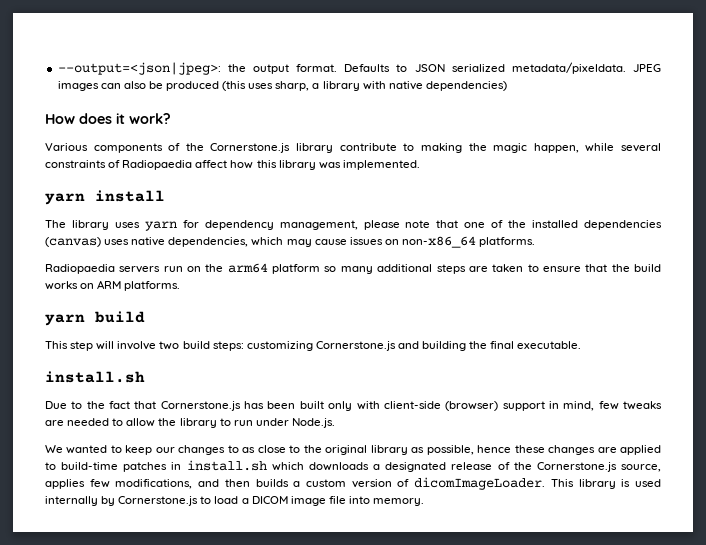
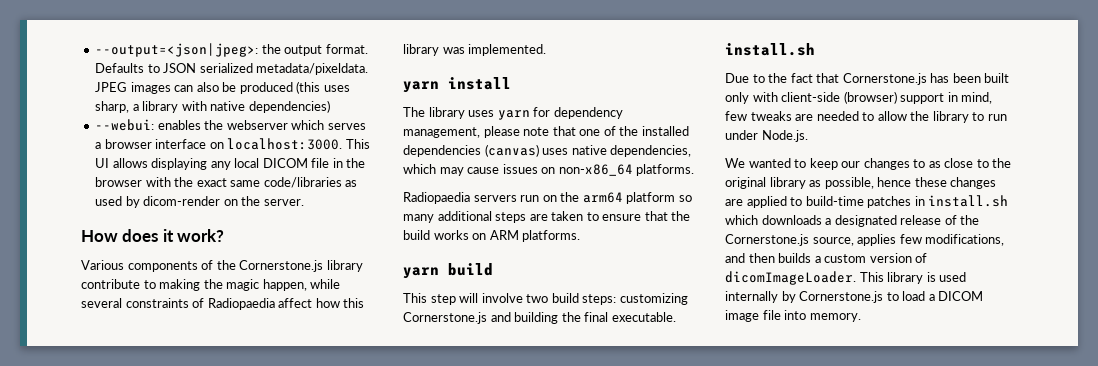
+ --webui: enables the webserver which serves a browser interface on localhost:3000. This UI allows displaying any local DICOM file in the browser with the exact same code/libraries as used by dicom-render on the server.

